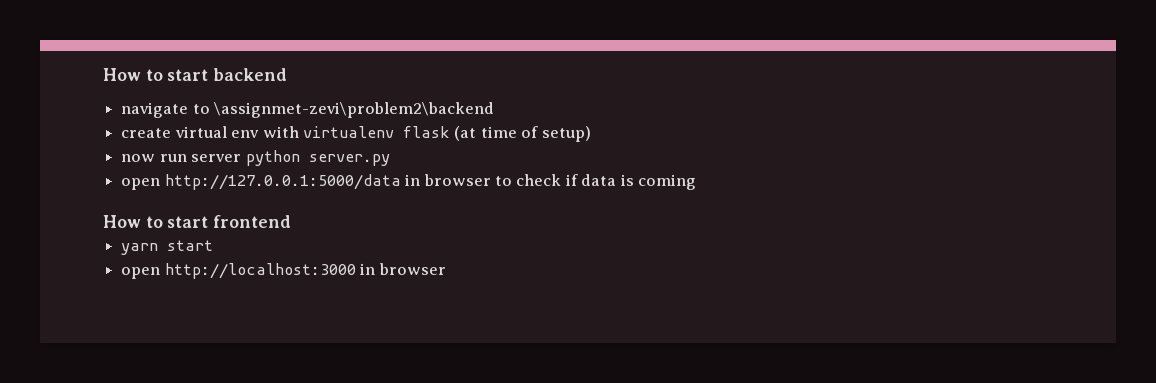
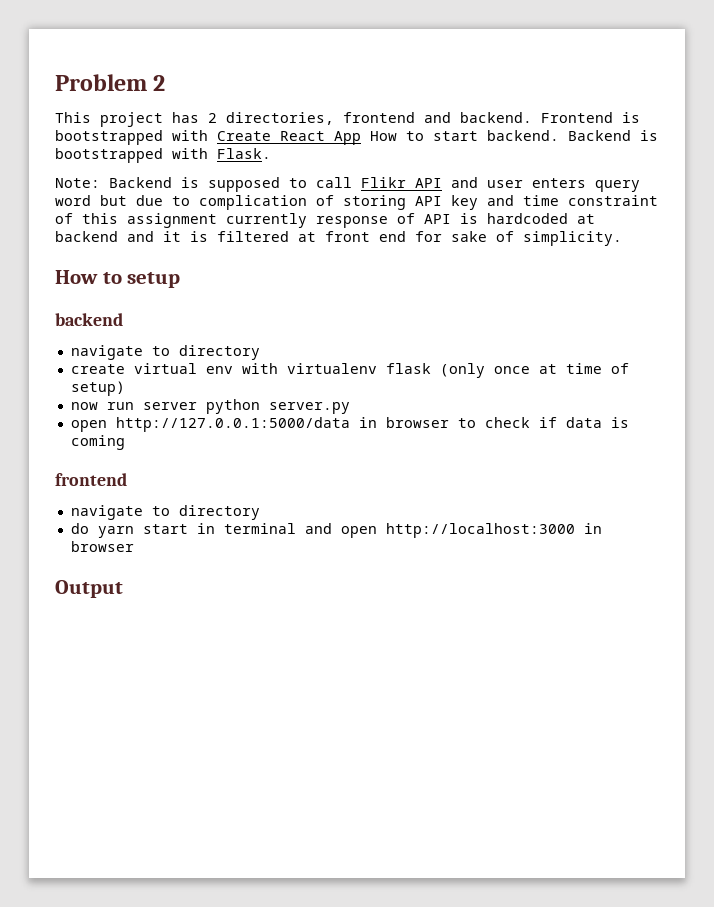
- How to start backend
- navigate to \assignmet-zevi\problem2\backend
+ Problem 2
+ This project has 2 directories, frontend and backend. Frontend is bootstrapped with Create React App How to start backend. Backend is bootstrapped with Flask.
+ Note: Backend is supposed to call Flikr API and user enters query word but due to complication of storing API key and time constraint of this assignment currently response of API is hardcoded at backend and it is filtered at front end for sake of simplicity.
+ How to setup
+ backend
+ navigate to directory
- create virtual env with virtualenv flask (at time of setup)
+ create virtual env with virtualenv flask (only once at time of setup)
  open http://127.0.0.1:5000/data in browser to check if data is coming
- How to start frontend
- yarn start
- open http://localhost:3000 in browser
+ frontend
+ navigate to directory
+ do yarn start in terminal and open http://localhost:3000 in browser
+ Output

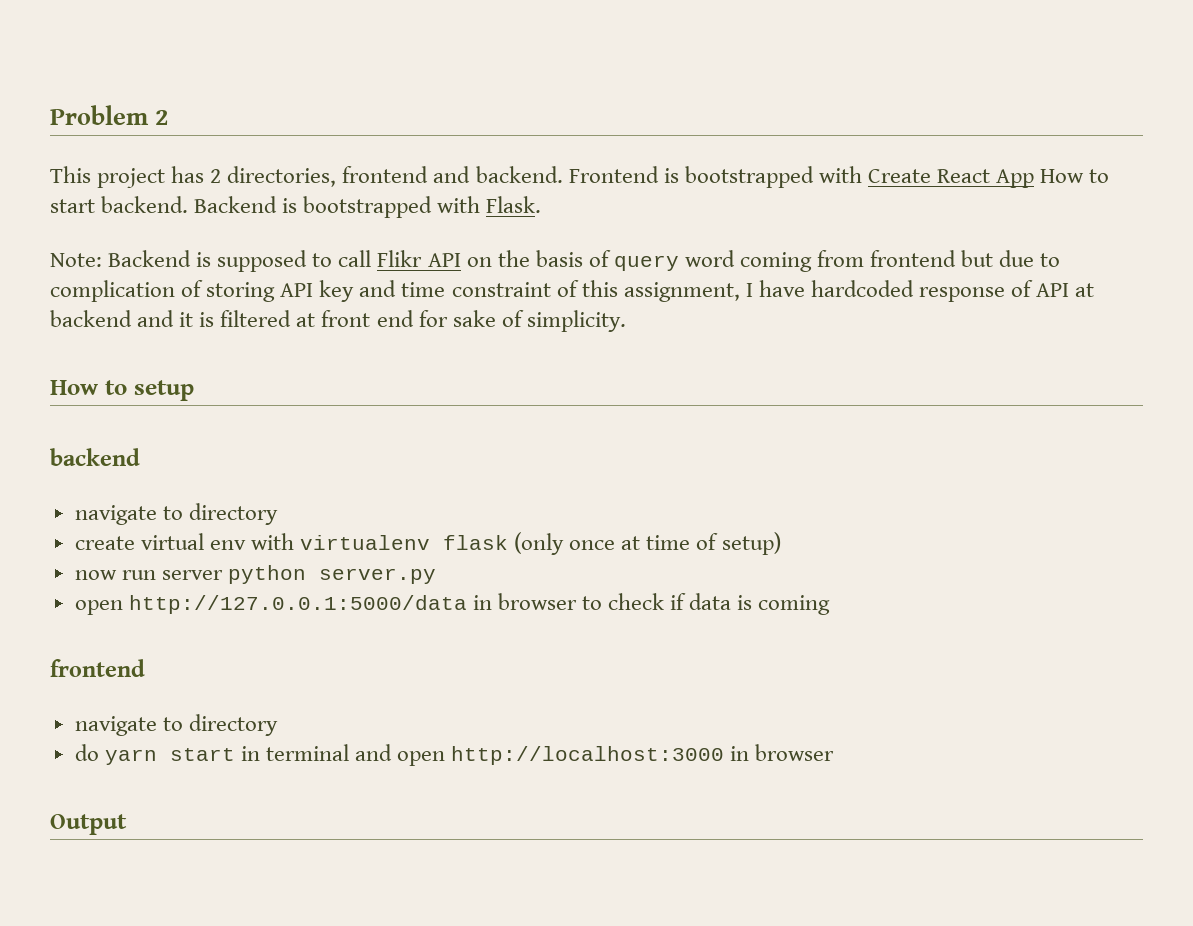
- Note: Backend is supposed to call Flikr API and user enters query word but due to complication of storing API key and time constraint of this assignment currently response of API is hardcoded at backend and it is filtered at front end for sake of simplicity.
+ Note: Backend is supposed to call Flikr API on the basis of query word coming from frontend but due to complication of storing API key and time constraint of this assignment, I have hardcoded response of API at backend and it is filtered at front end for sake of simplicity.

